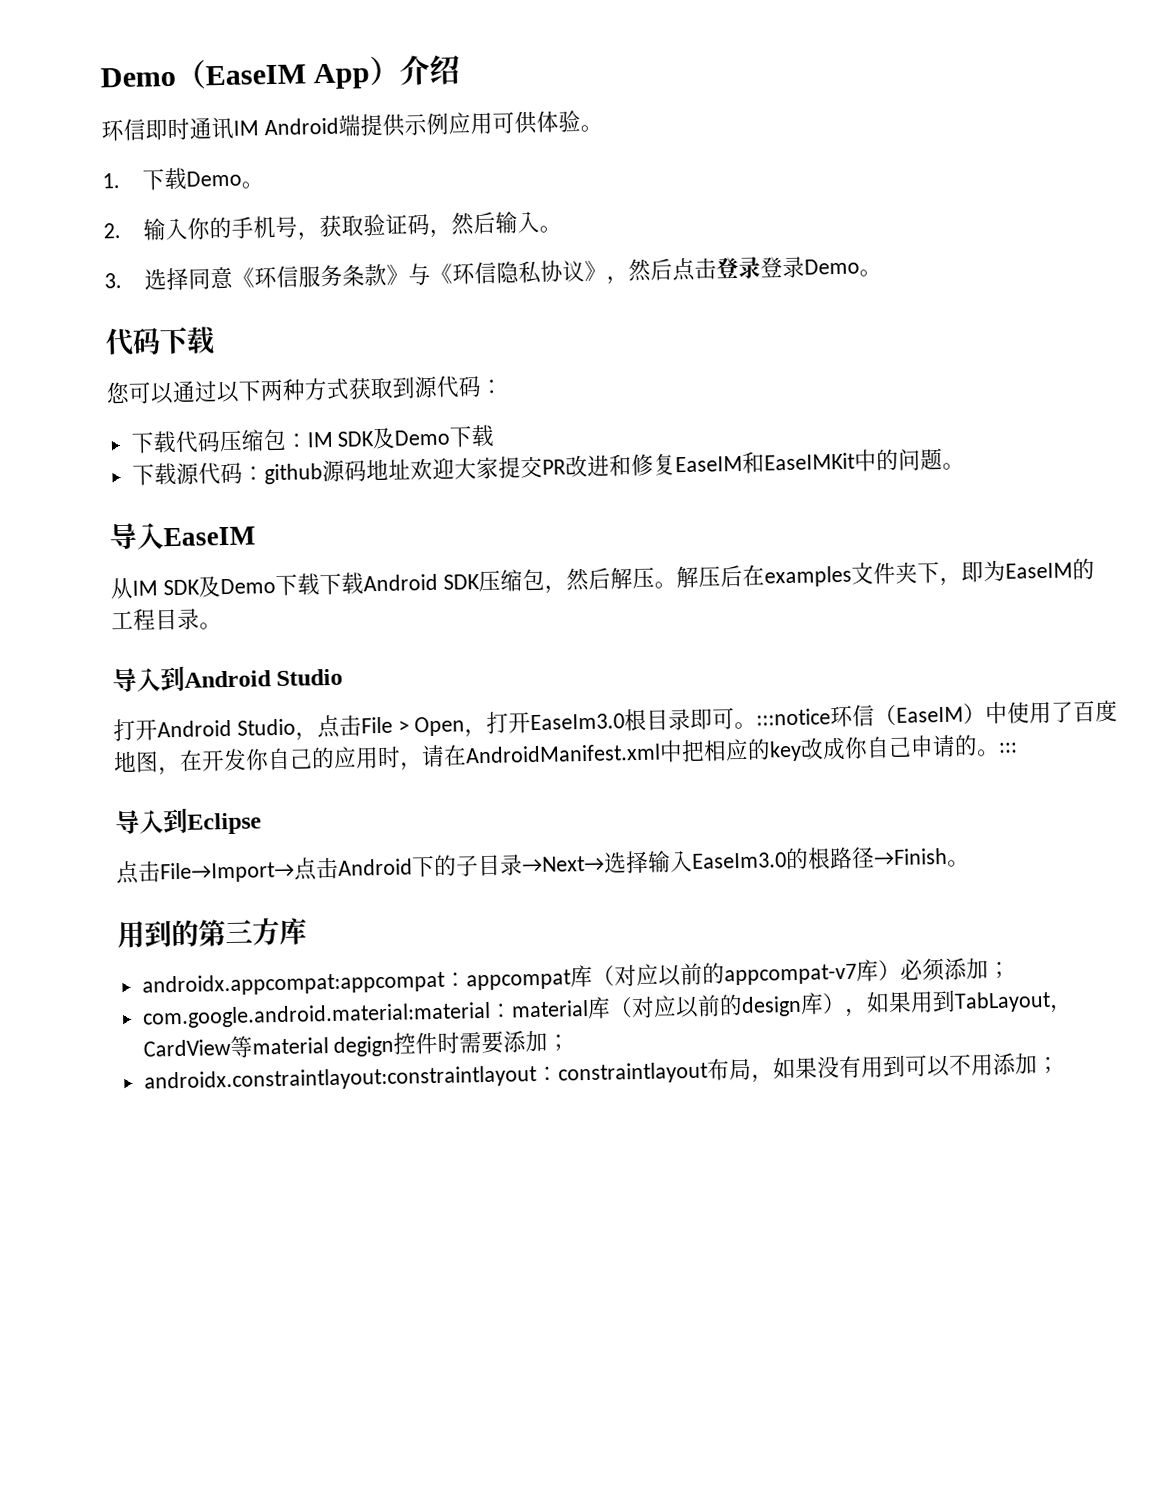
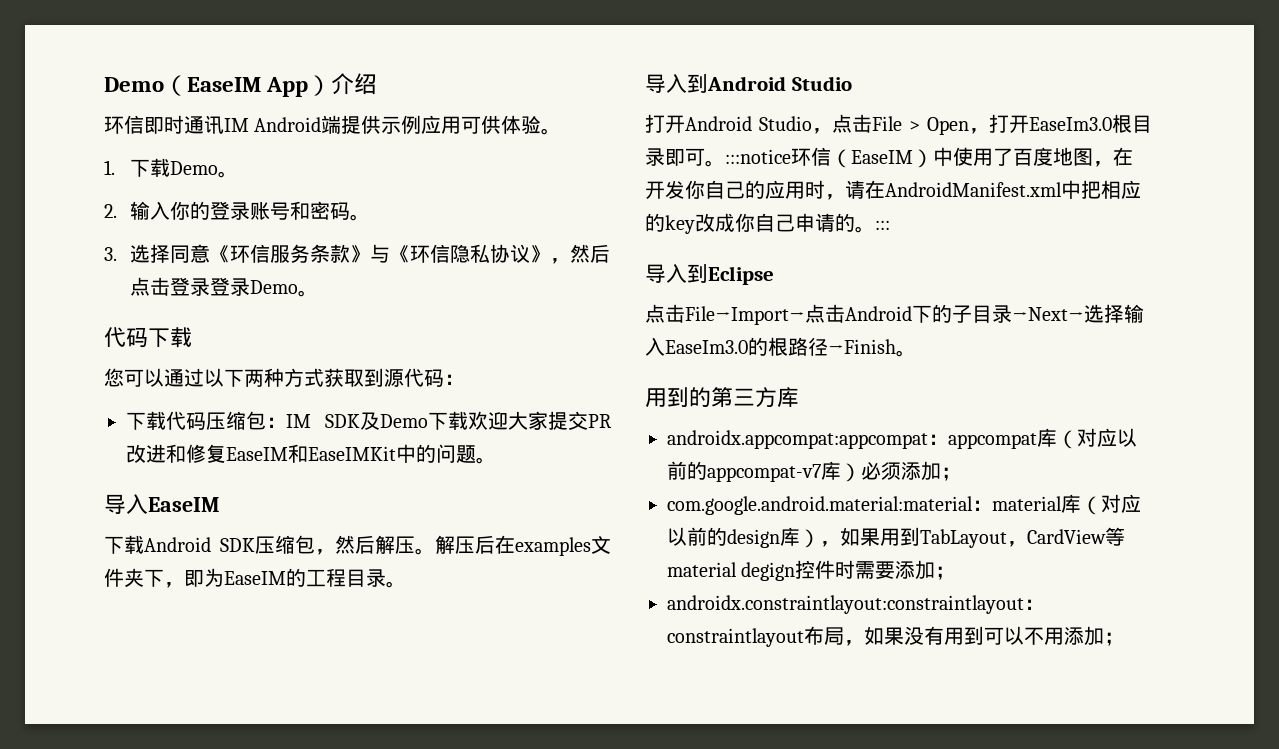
- 2.输入你的手机号，获取验证码，然后输入。
+ 2.输入你的登录账号和密码。
- 下载代码压缩包：IM SDK及Demo下载
- 下载源代码：github源码地址欢迎大家提交PR改进和修复EaseIM和EaseIMKit中的问题。
+ 下载代码压缩包：IM SDK及Demo下载欢迎大家提交PR改进和修复EaseIM和EaseIMKit中的问题。
- 从IM SDK及Demo下载下载Android SDK压缩包，然后解压。
+ 下载Android SDK压缩包，然后解压。

